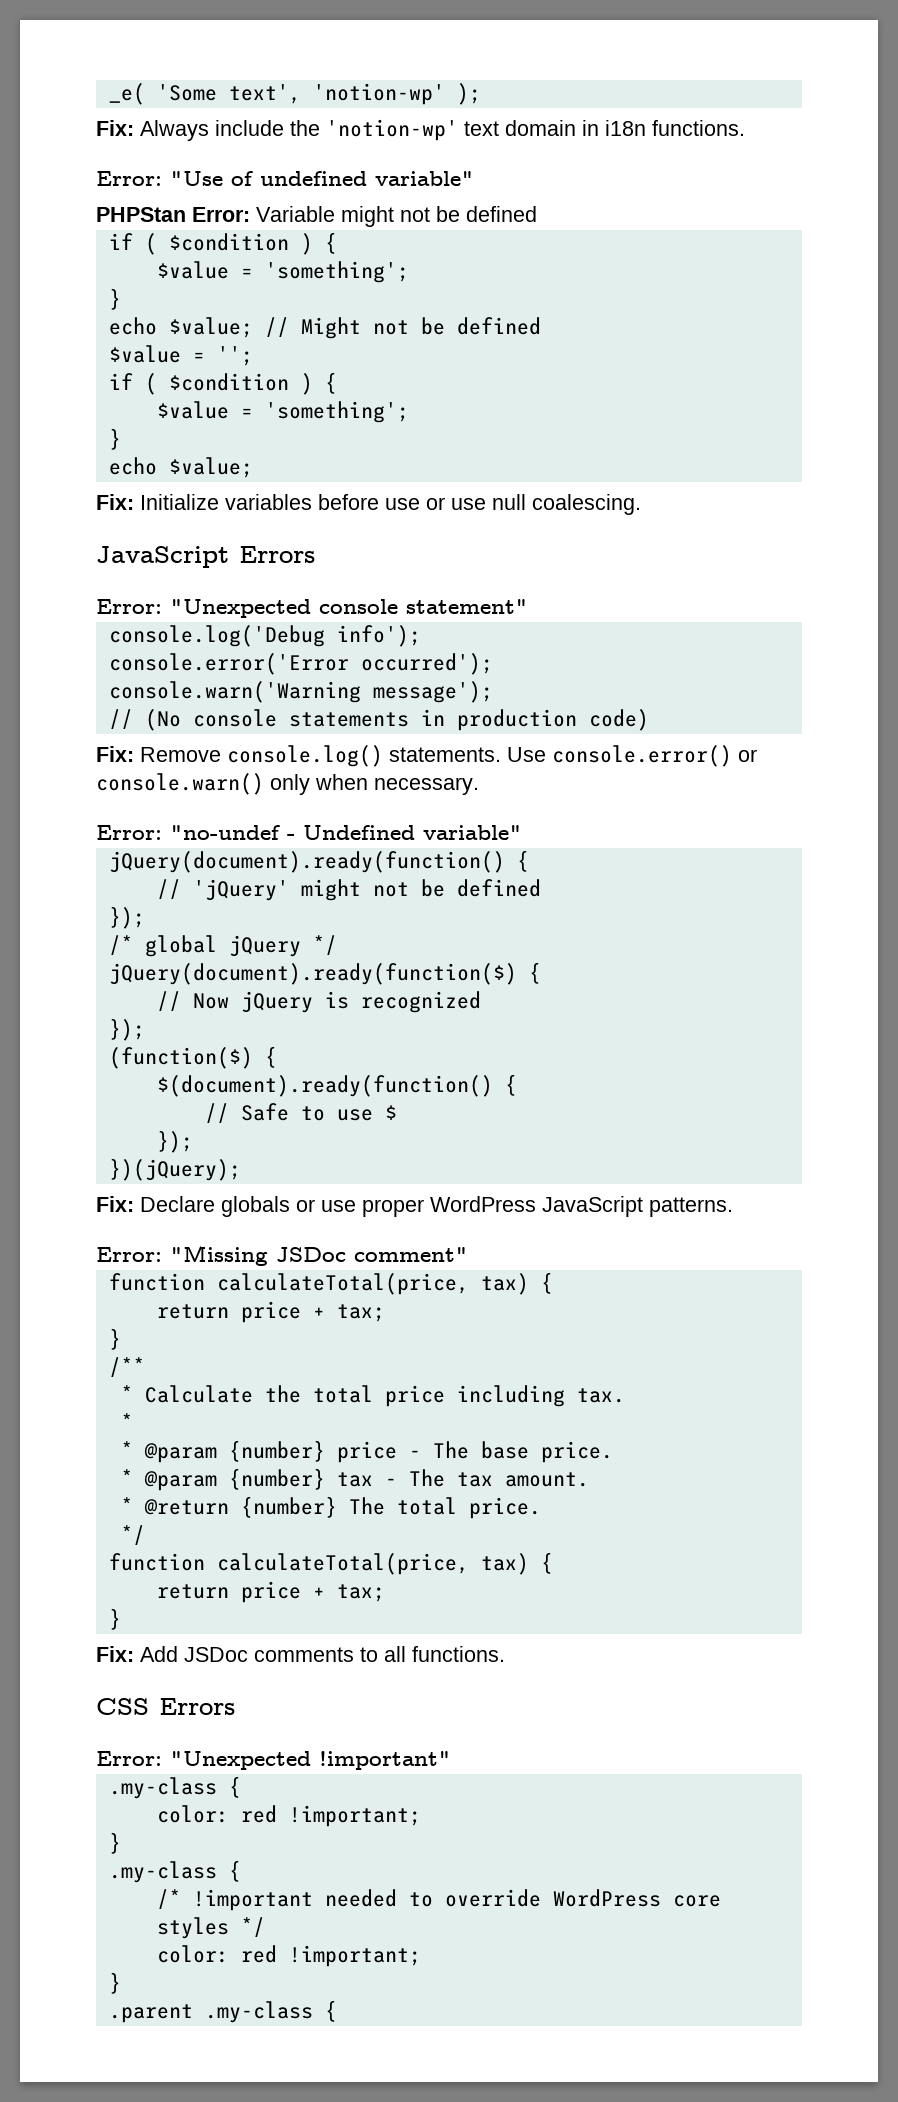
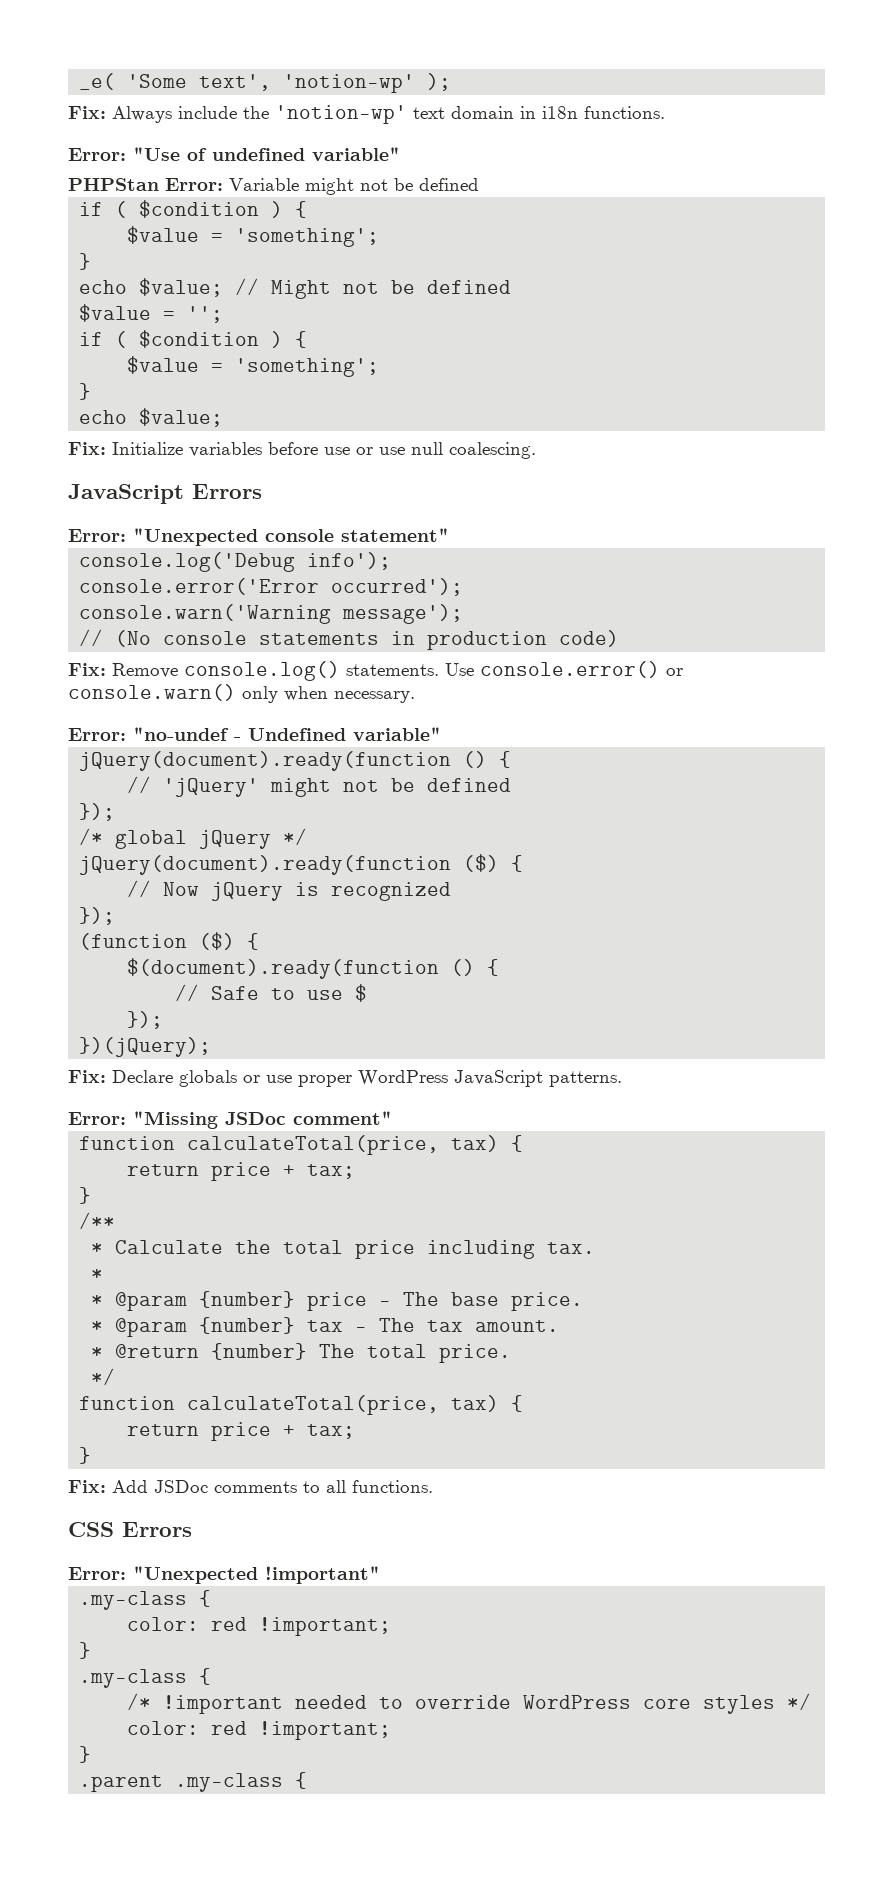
- jQuery(document).ready(function() {
+ jQuery(document).ready(function () {
- jQuery(document).ready(function($) {
+ jQuery(document).ready(function ($) {
- (function($) {
- $(document).ready(function() {
+ (function ($) {
+ $(document).ready(function () {

